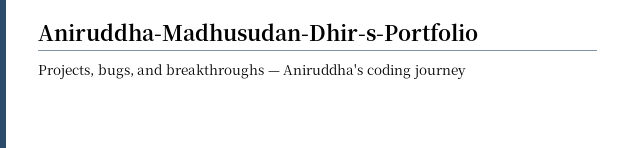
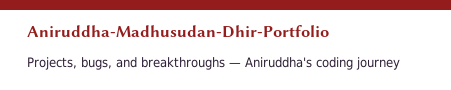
- Aniruddha-Madhusudan-Dhir-s-Portfolio
+ Aniruddha-Madhusudan-Dhir-Portfolio

